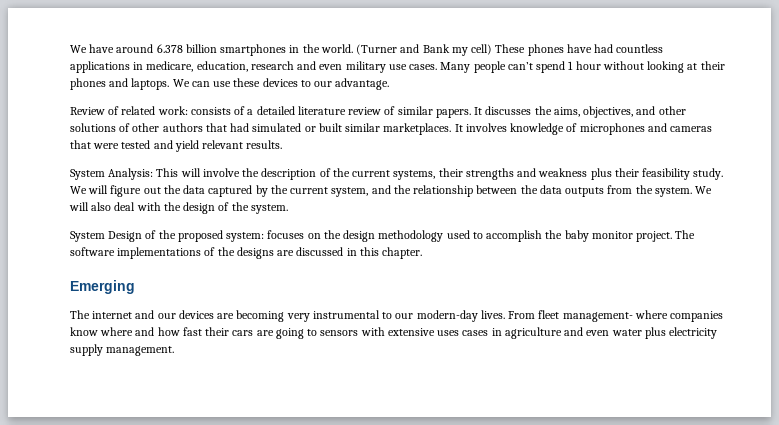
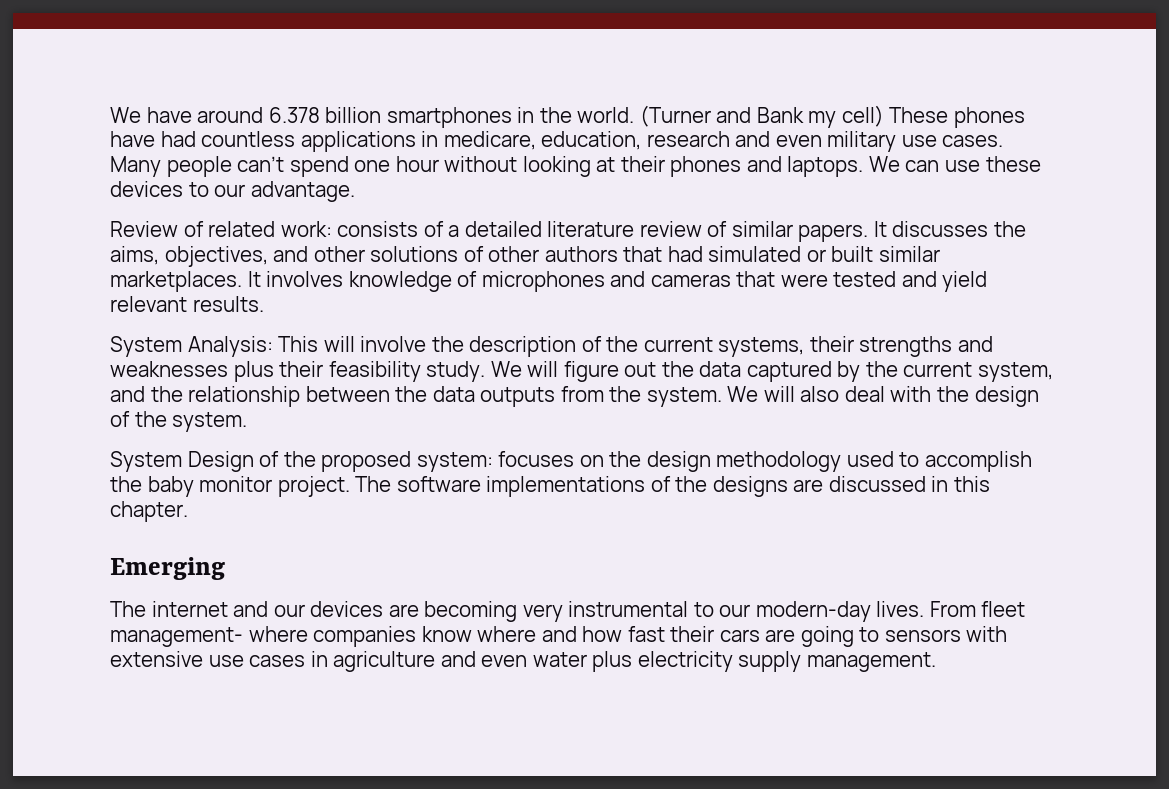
- Many people can’t spend 1 hour without looking at their phones and laptops.
+ Many people can’t spend one hour without looking at their phones and laptops.
- System Analysis: This will involve the description of the current systems, their strengths and weakness plus their feasibility study.
+ System Analysis: This will involve the description of the current systems, their strengths and weaknesses plus their feasibility study.
- From fleet management- where companies know where and how fast their cars are going to sensors with extensive uses cases in agriculture and even water plus electricity supply management.
+ From fleet management- where companies know where and how fast their cars are going to sensors with extensive use cases in agriculture and even water plus electricity supply management.

